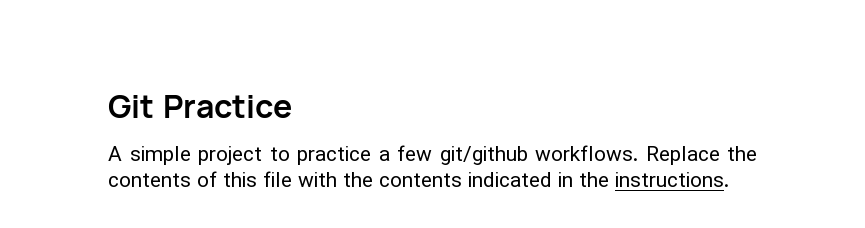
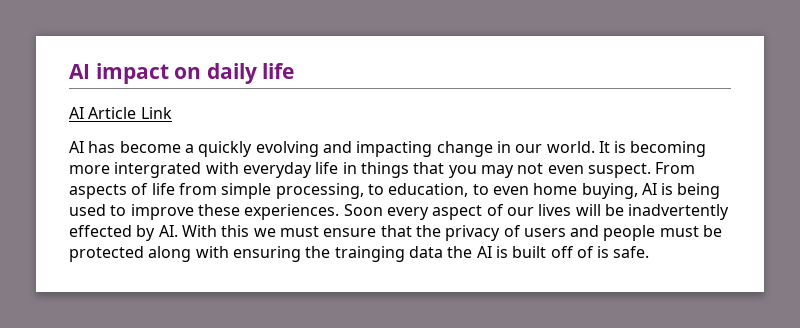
- Git Practice
- A simple project to practice a few git/github workflows. Replace the contents of this file with the contents indicated in the instructions.
+ AI impact on daily life
+ AI Article Link
+ AI has become a quickly evolving and impacting change in our world. It is becoming more intergrated with everyday life in things that you may not even suspect. From aspects of life from simple processing, to education, to even home buying, AI is being used to improve these experiences. Soon every aspect of our lives will be inadvertently effected by AI. With this we must ensure that the privacy of users and people must be protected along with ensuring the trainging data the AI is built off of is safe.

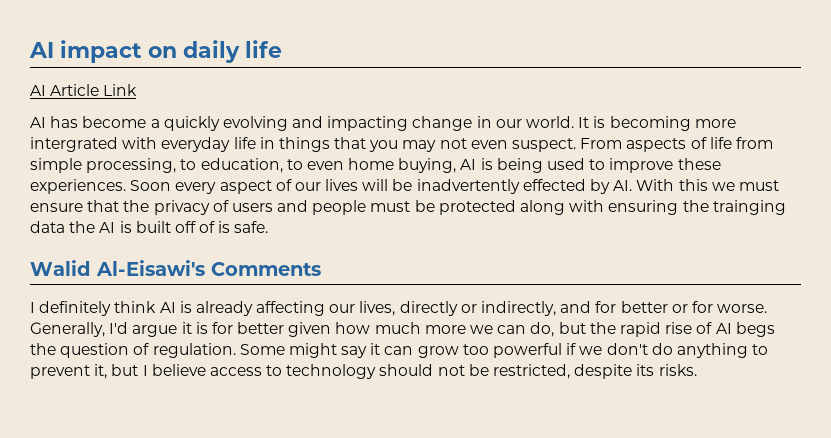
+ Walid Al-Eisawi's Comments
+ I definitely think AI is already affecting our lives, directly or indirectly, and for better or for worse. Generally, I'd argue it is for better given how much more we can do, but the rapid rise of AI begs the question of regulation. Some might say it can grow too powerful if we don't do anything to prevent it, but I believe access to technology should not be restricted, despite its risks.

